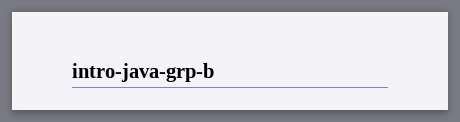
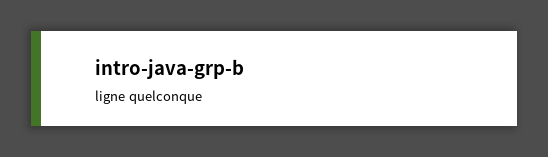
+ ligne quelconque

